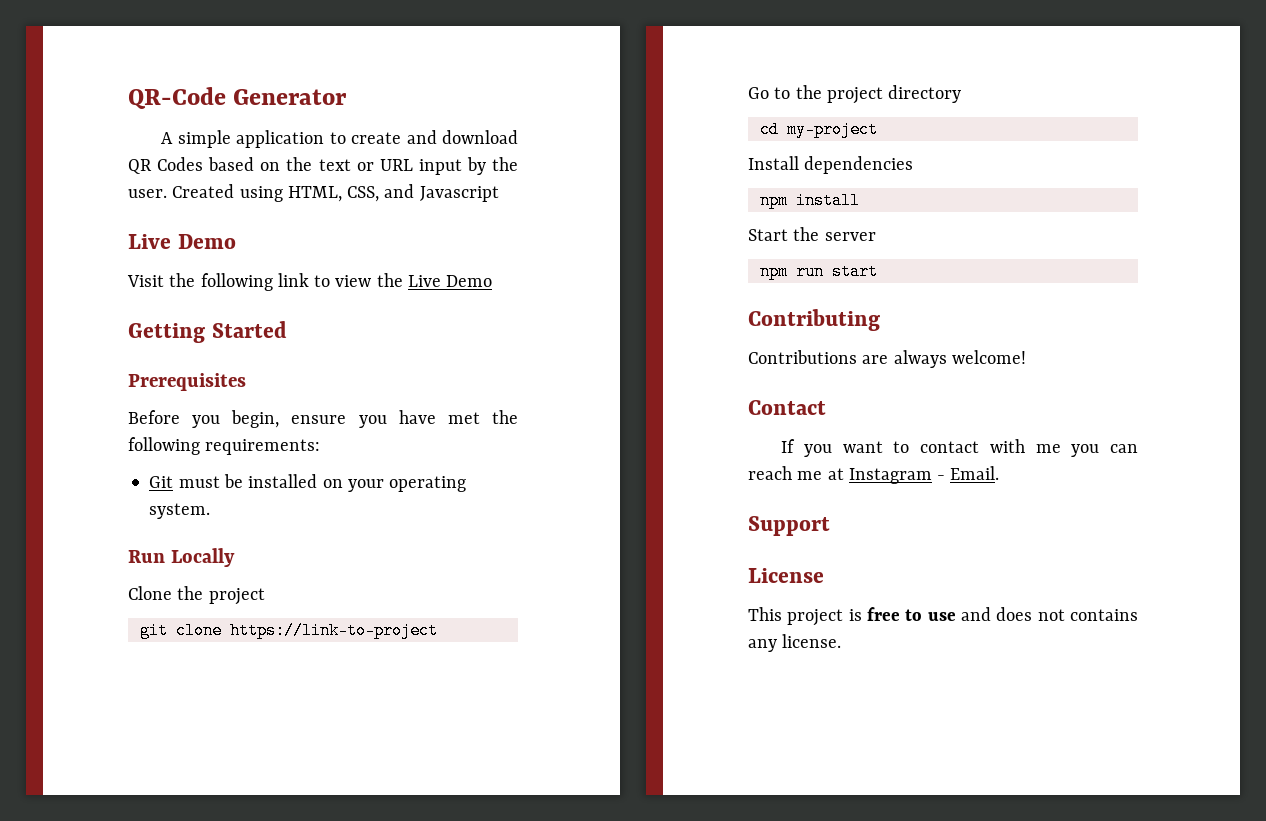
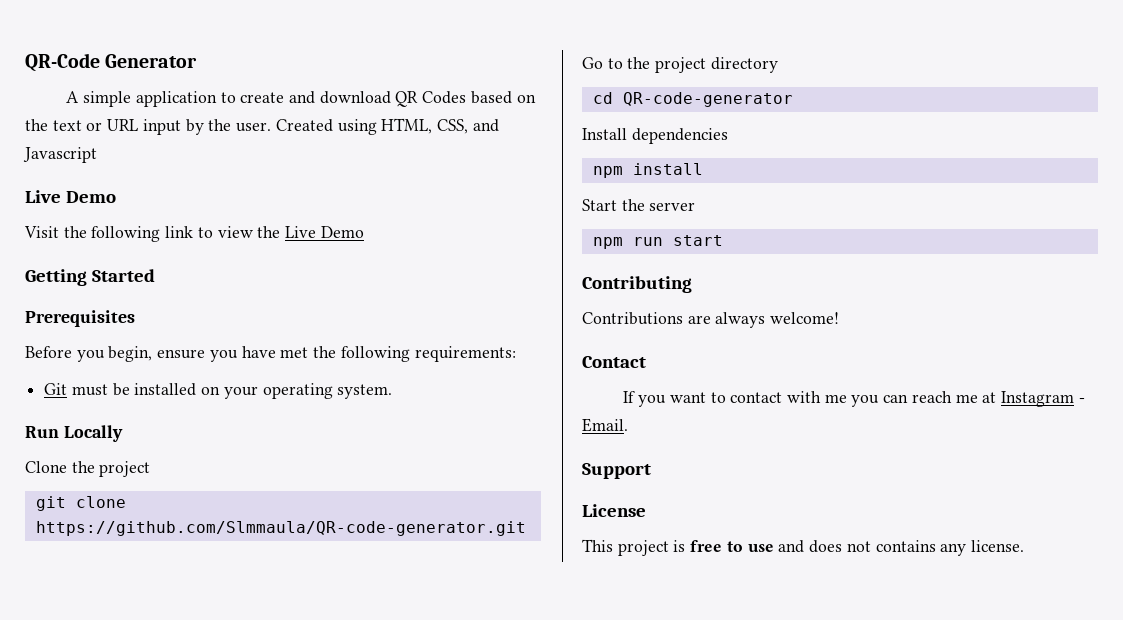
- git clone https://link-to-project
+ git clone https://github.com/Slmmaula/QR-code-generator.git
- cd my-project
+ cd QR-code-generator

